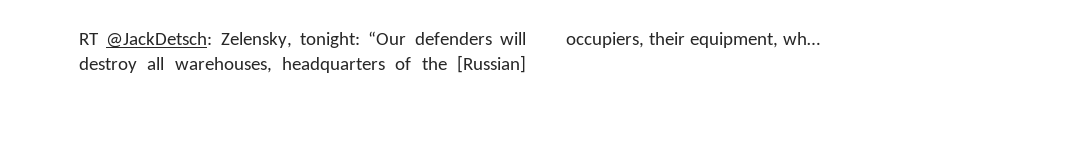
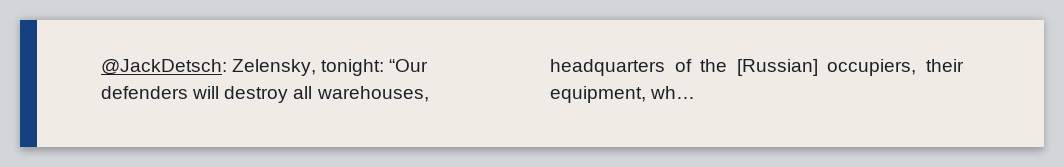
- RT @JackDetsch: Zelensky, tonight: “Our defenders will destroy all warehouses, headquarters of the [Russian] occupiers, their equipment, wh…
+ @JackDetsch: Zelensky, tonight: “Our defenders will destroy all warehouses, headquarters of the [Russian] occupiers, their equipment, wh…

